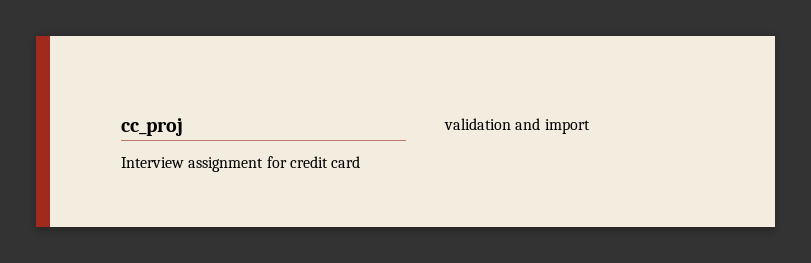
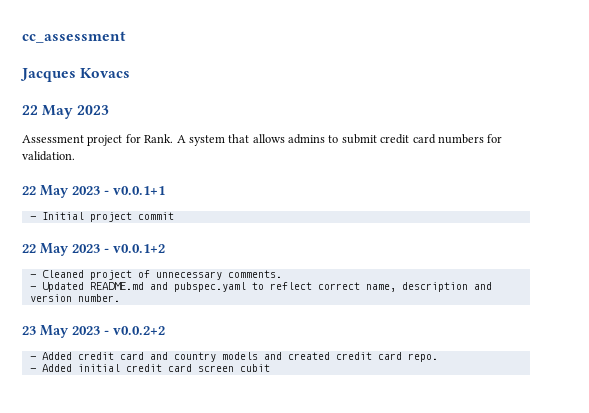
- cc_proj
- Interview assignment for credit card validation and import
+ cc_assessment
+ Jacques Kovacs
+ 22 May 2023
+ Assessment project for Rank. A system that allows admins to submit credit card numbers for validation.
+ 22 May 2023 - v0.0.1+1
+ - Initial project commit
+ 22 May 2023 - v0.0.1+2
+ - Cleaned project of unnecessary comments.
+ - Updated README.md and pubspec.yaml to reflect correct name, description and version number.
+ 23 May 2023 - v0.0.2+2
+ - Added credit card and country models and created credit card repo.
+ - Added initial credit card screen cubit

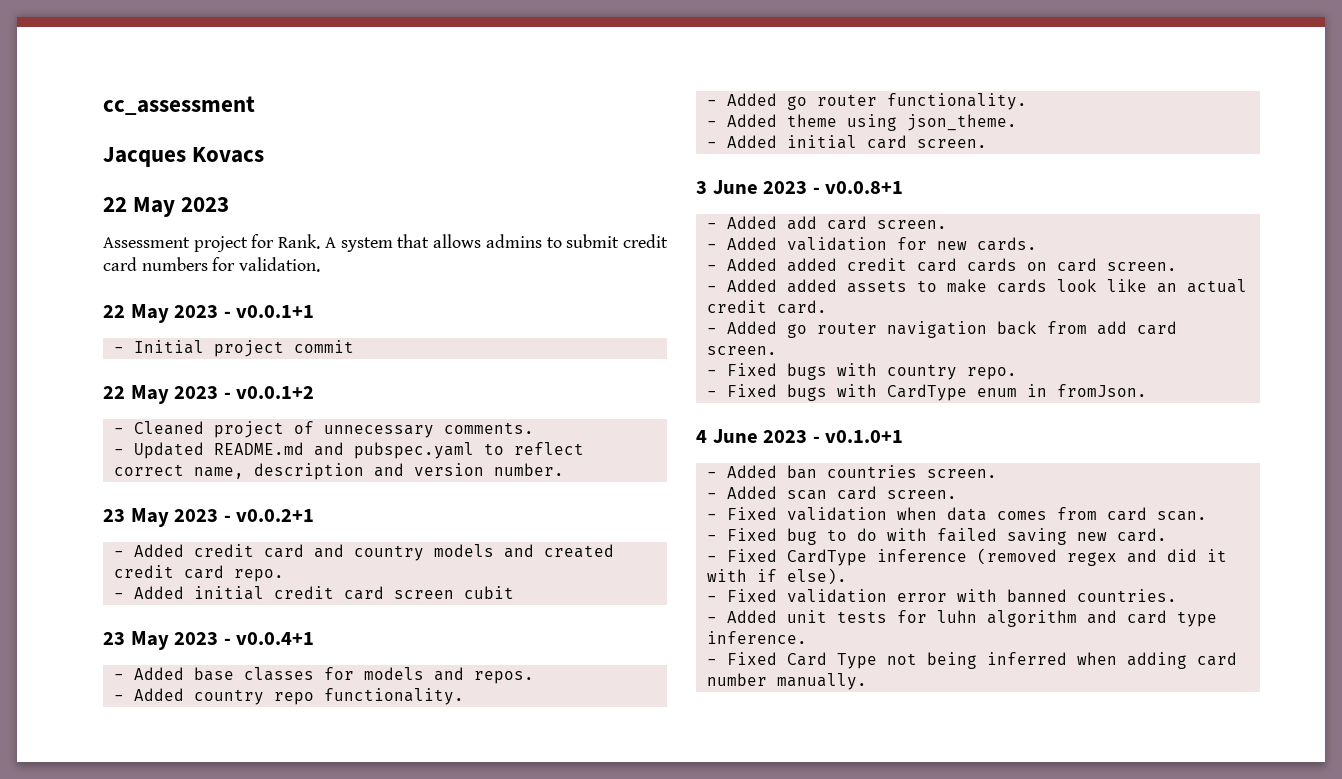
- 23 May 2023 - v0.0.2+2
+ 23 May 2023 - v0.0.2+1
+ 23 May 2023 - v0.0.4+1
+ - Added base classes for models and repos.
+ - Added country repo functionality.
+ - Added go router functionality.
+ - Added theme using json_theme.
+ - Added initial card screen.
+ 3 June 2023 - v0.0.8+1
+ - Added add card screen.
+ - Added validation for new cards.
+ - Added added credit card cards on card screen.
+ - Added added assets to make cards look like an actual credit card.
+ - Added go router navigation back from add card screen.
+ - Fixed bugs with country repo.
+ - Fixed bugs with CardType enum in fromJson.
+ 4 June 2023 - v0.1.0+1
+ - Added ban countries screen.
+ - Added scan card screen.
+ - Fixed validation when data comes from card scan.
+ - Fixed bug to do with failed saving new card.
+ - Fixed CardType inference (removed regex and did it with if else).
+ - Fixed validation error with banned countries.
+ - Added unit tests for luhn algorithm and card type inference.
+ - Fixed Card Type not being inferred when adding card number manually.

